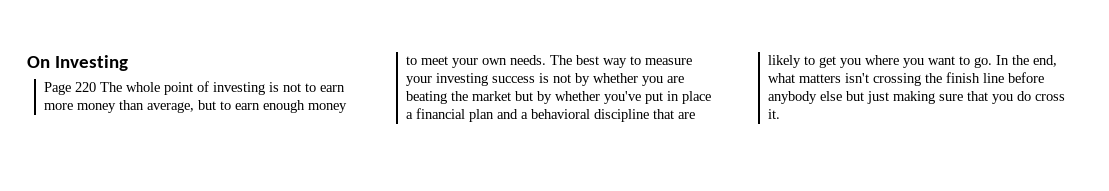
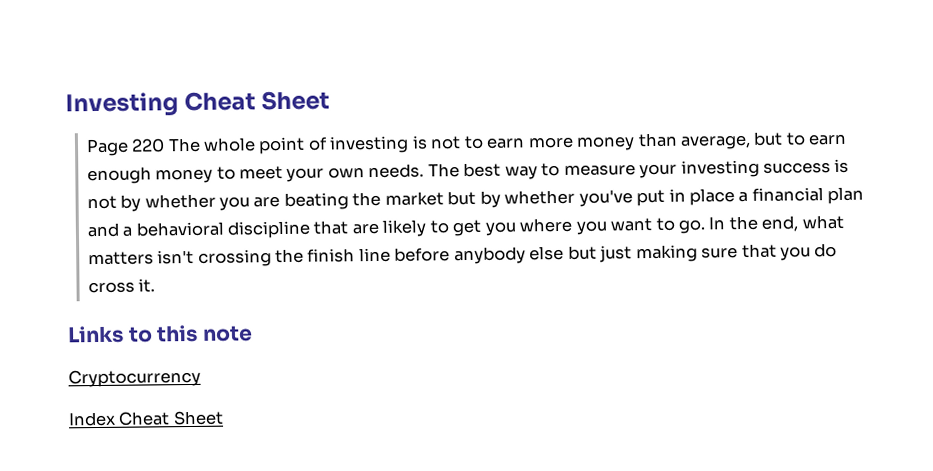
- On Investing
+ Investing Cheat Sheet
+ Links to this note
+ Cryptocurrency
+ Index Cheat Sheet

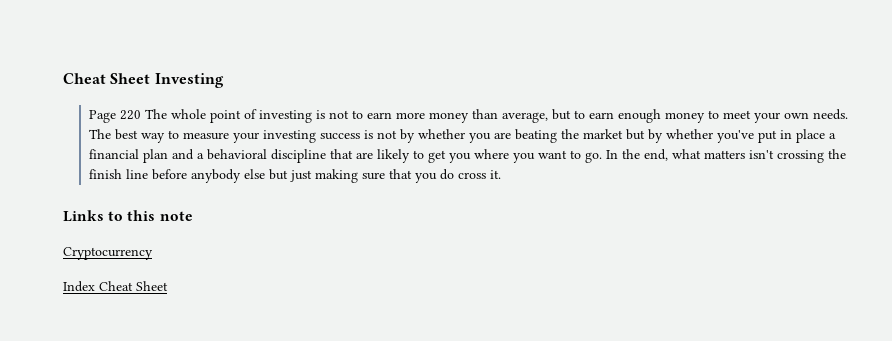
- Investing Cheat Sheet
+ Cheat Sheet Investing

